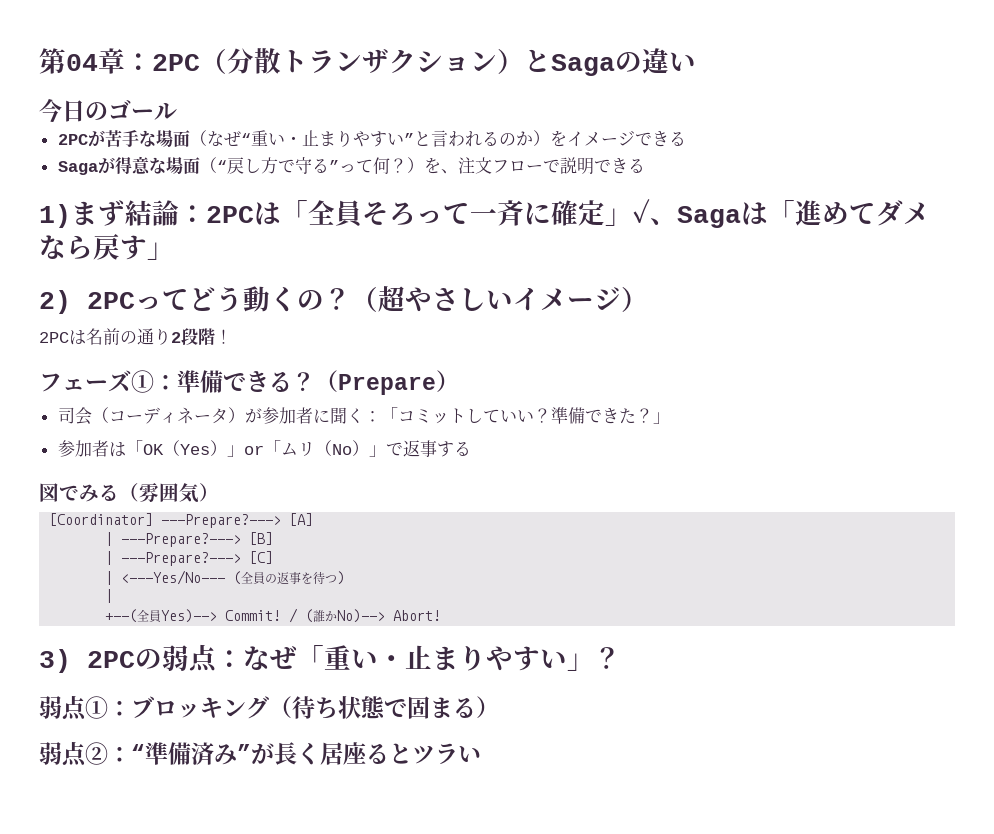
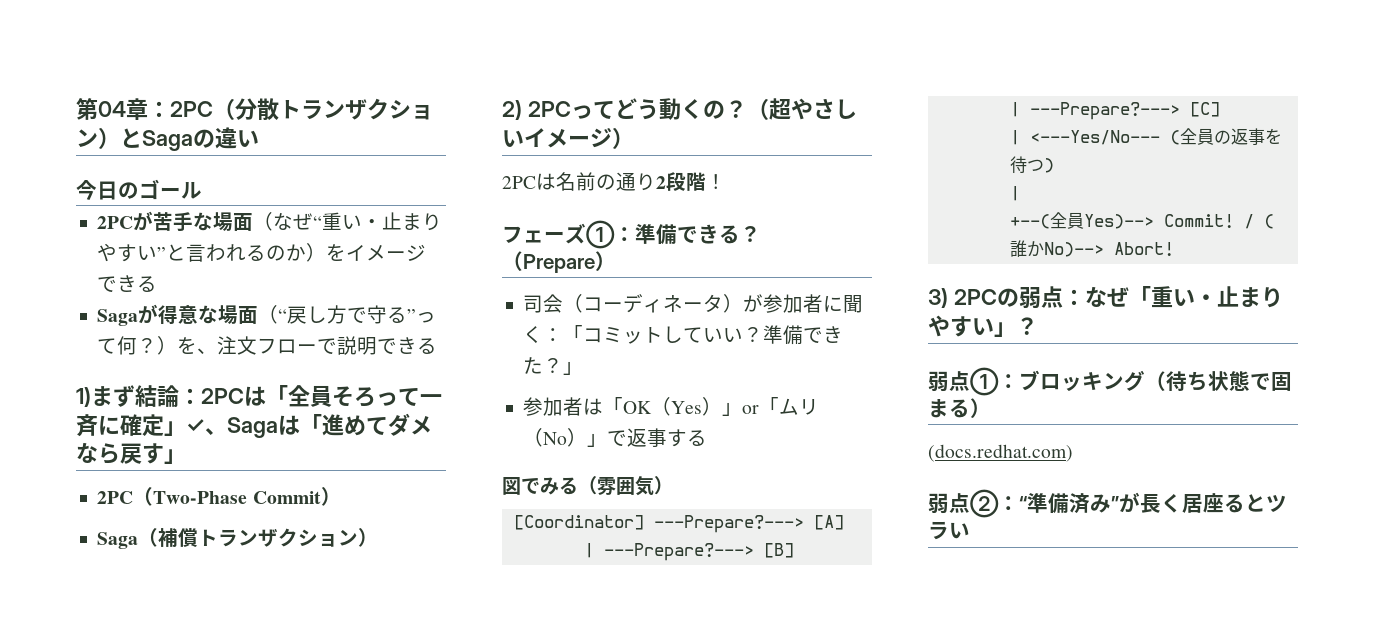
+ 2PC（Two-Phase Commit）
+ Saga（補償トランザクション）
+ (docs.redhat.com)

